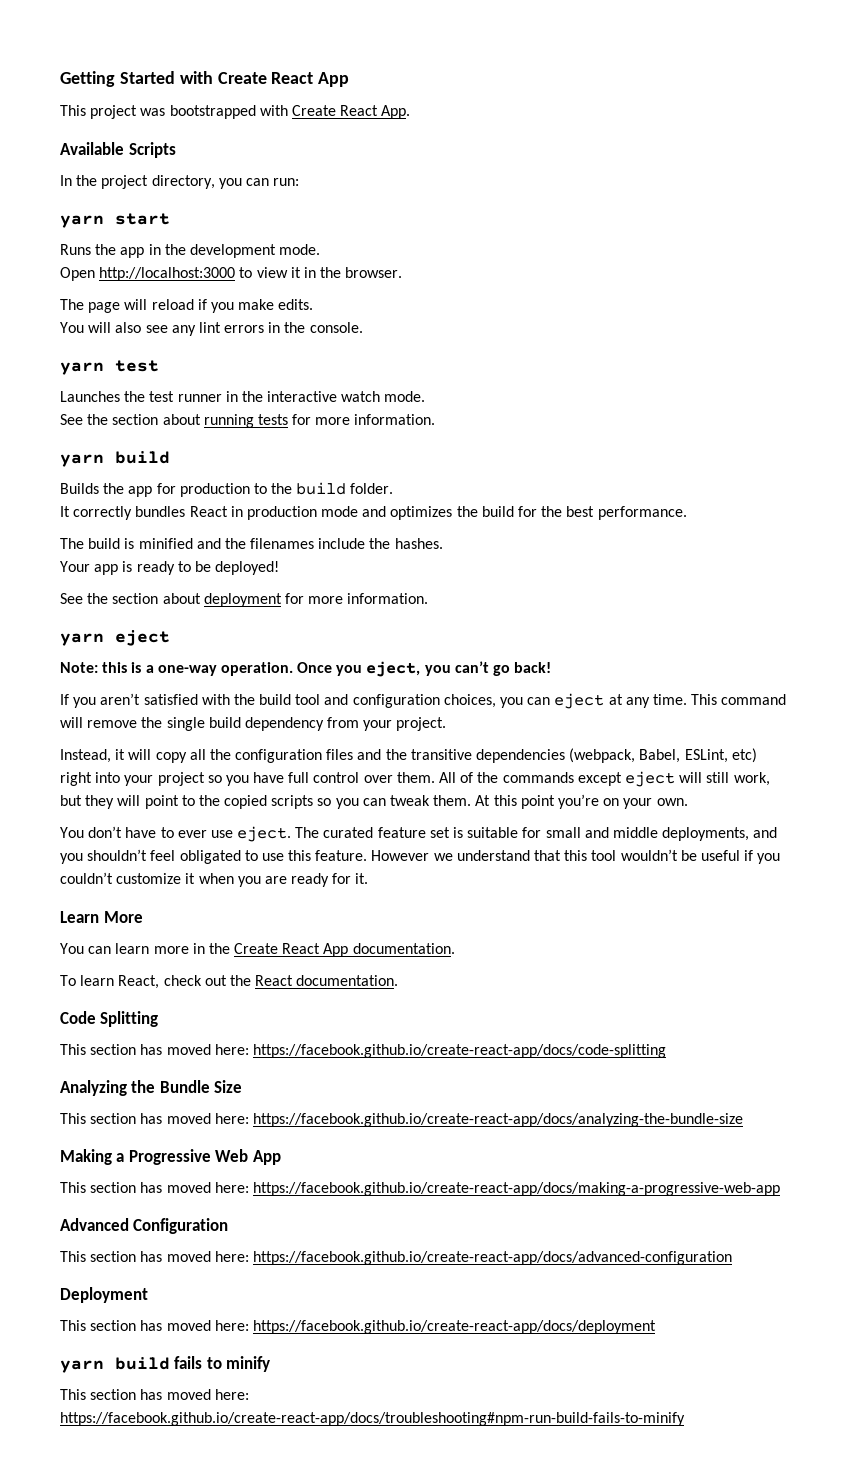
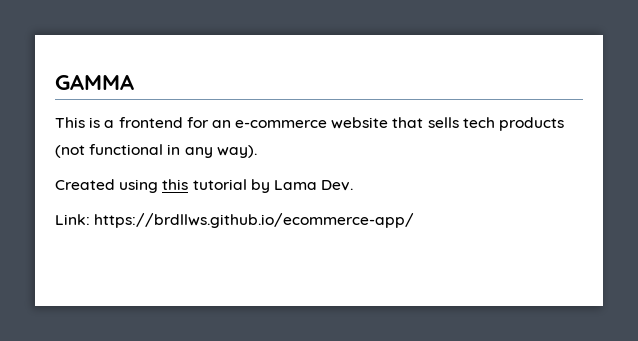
- Getting Started with Create React App
- This project was bootstrapped with Create React App.
- Available Scripts
- In the project directory, you can run:
- yarn start
- Runs the app in the development mode.
- Open http://localhost:3000 to view it in the browser.
- The page will reload if you make edits.
- You will also see any lint errors in the console.
- yarn test
- Launches the test runner in the interactive watch mode.
- See the section about running tests for more information.
- yarn build
- Builds the app for production to the build folder.
- It correctly bundles React in production mode and optimizes the build for the best performance.
- The build is minified and the filenames include the hashes.
- Your app is ready to be deployed!
- See the section about deployment for more information.
- yarn eject
- Note: this is a one-way operation. Once you eject, you can’t go back!
- If you aren’t satisfied with the build tool and configuration choices, you can eject at any time. This command will remove the single build dependency from your project.
- Instead, it will copy all the configuration files and the transitive dependencies (webpack, Babel, ESLint, etc) right into your project so you have full control over them. All of the commands except eject will still work, but they will point to the copied scripts so you can tweak them. At this point you’re on your own.
- You don’t have to ever use eject. The curated feature set is suitable for small and middle deployments, and you shouldn’t feel obligated to use this feature. However we understand that this tool wouldn’t be useful if you couldn’t customize it when you are ready for it.
- Learn More
- You can learn more in the Create React App documentation.
- To learn React, check out the React documentation.
- Code Splitting
- This section has moved here: https://facebook.github.io/create-react-app/docs/code-splitting
- Analyzing the Bundle Size
- This section has moved here: https://facebook.github.io/create-react-app/docs/analyzing-the-bundle-size
- Making a Progressive Web App
- This section has moved here: https://facebook.github.io/create-react-app/docs/making-a-progressive-web-app
- Advanced Configuration
- This section has moved here: https://facebook.github.io/create-react-app/docs/advanced-configuration
- Deployment
- This section has moved here: https://facebook.github.io/create-react-app/docs/deployment
- yarn build fails to minify
- This section has moved here: https://facebook.github.io/create-react-app/docs/troubleshooting#npm-run-build-fails-to-minify
+ GAMMA
+ This is a frontend for an e-commerce website that sells tech products (not functional in any way).
+ Created using this tutorial by Lama Dev.
+ Link: https://brdllws.github.io/ecommerce-app/

